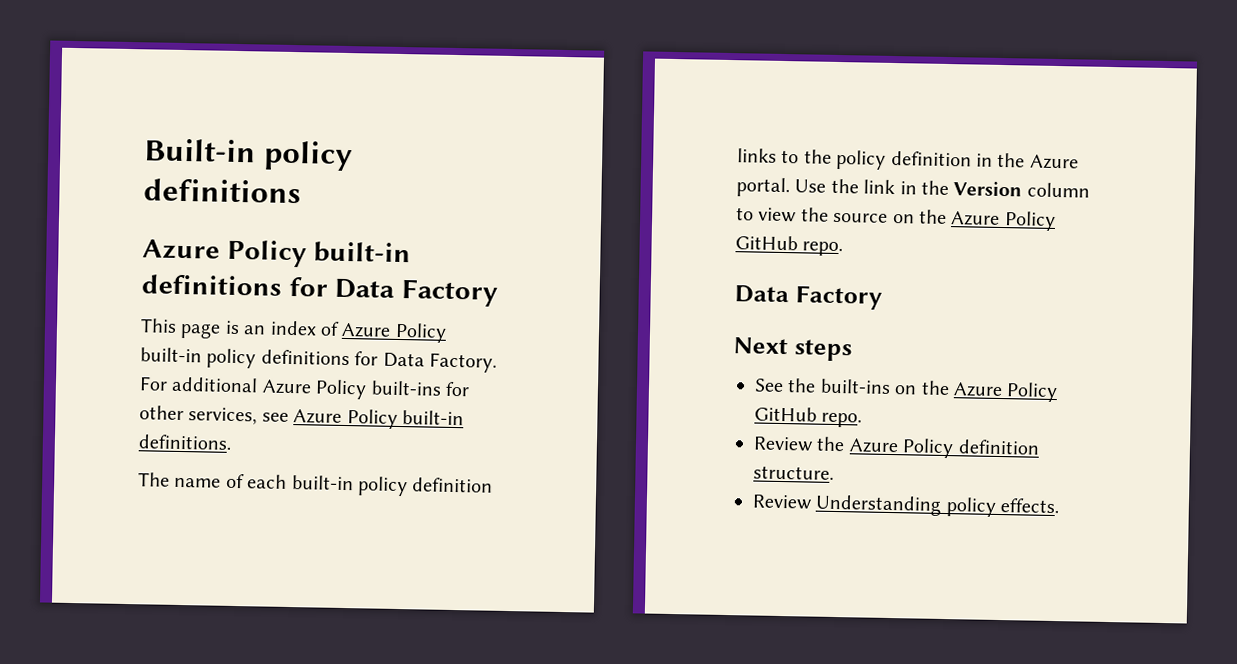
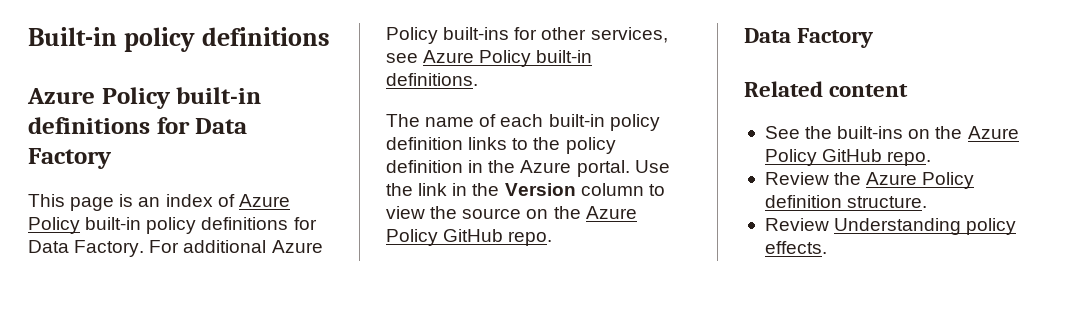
- Next steps
+ Related content

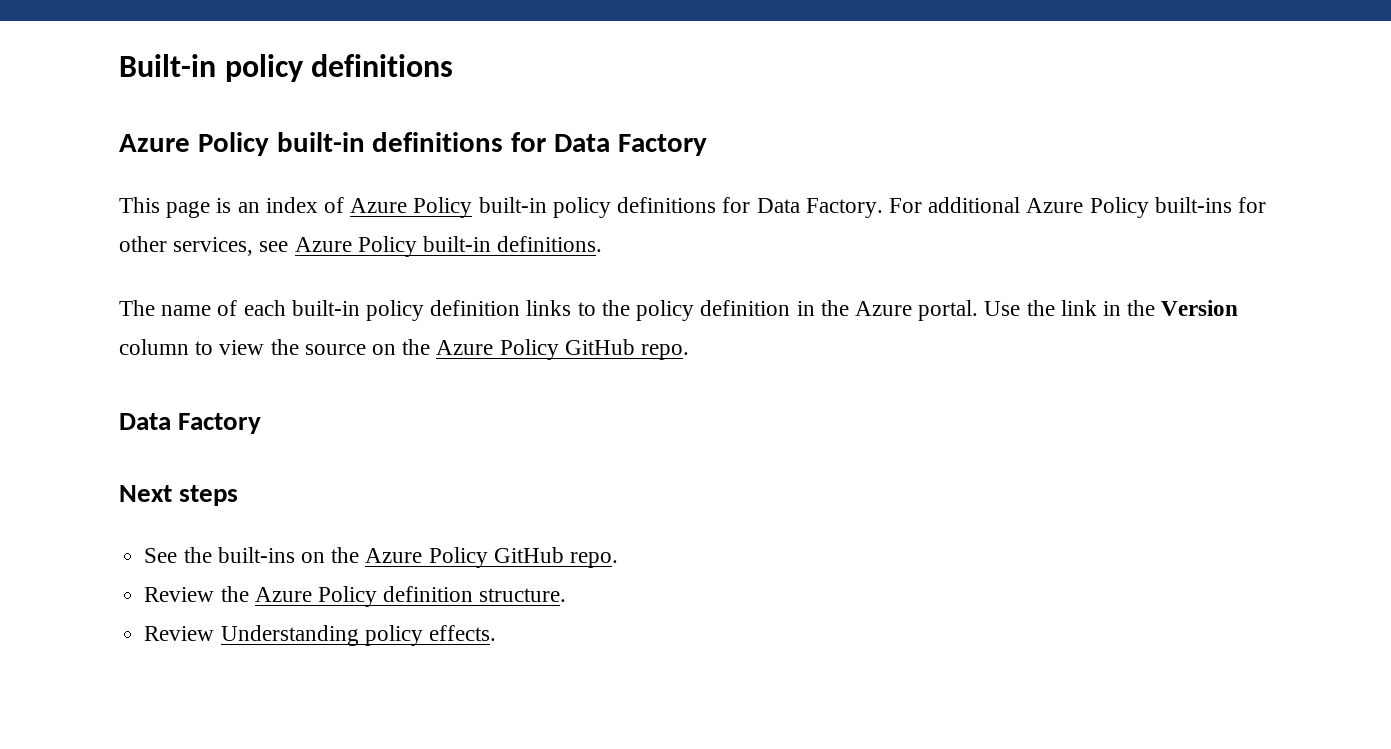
- Related content
+ Next steps

